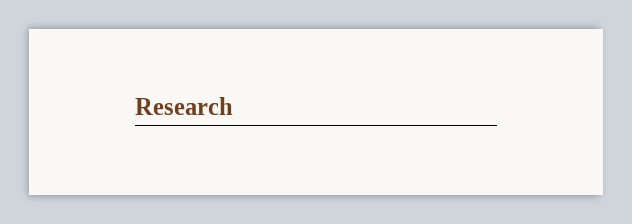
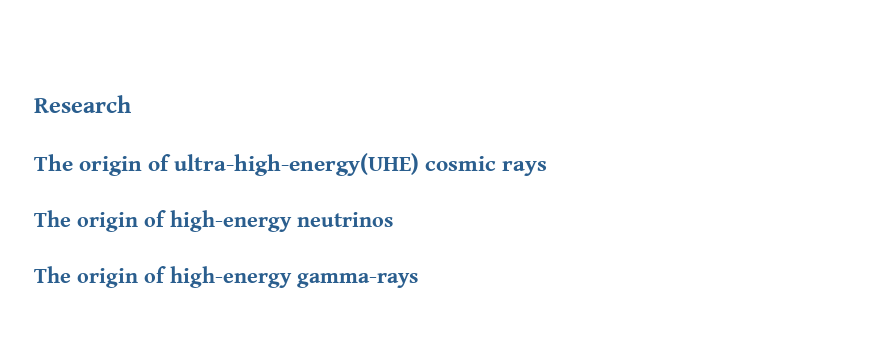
+ The origin of ultra-high-energy(UHE) cosmic rays
+ The origin of high-energy neutrinos
+ The origin of high-energy gamma-rays

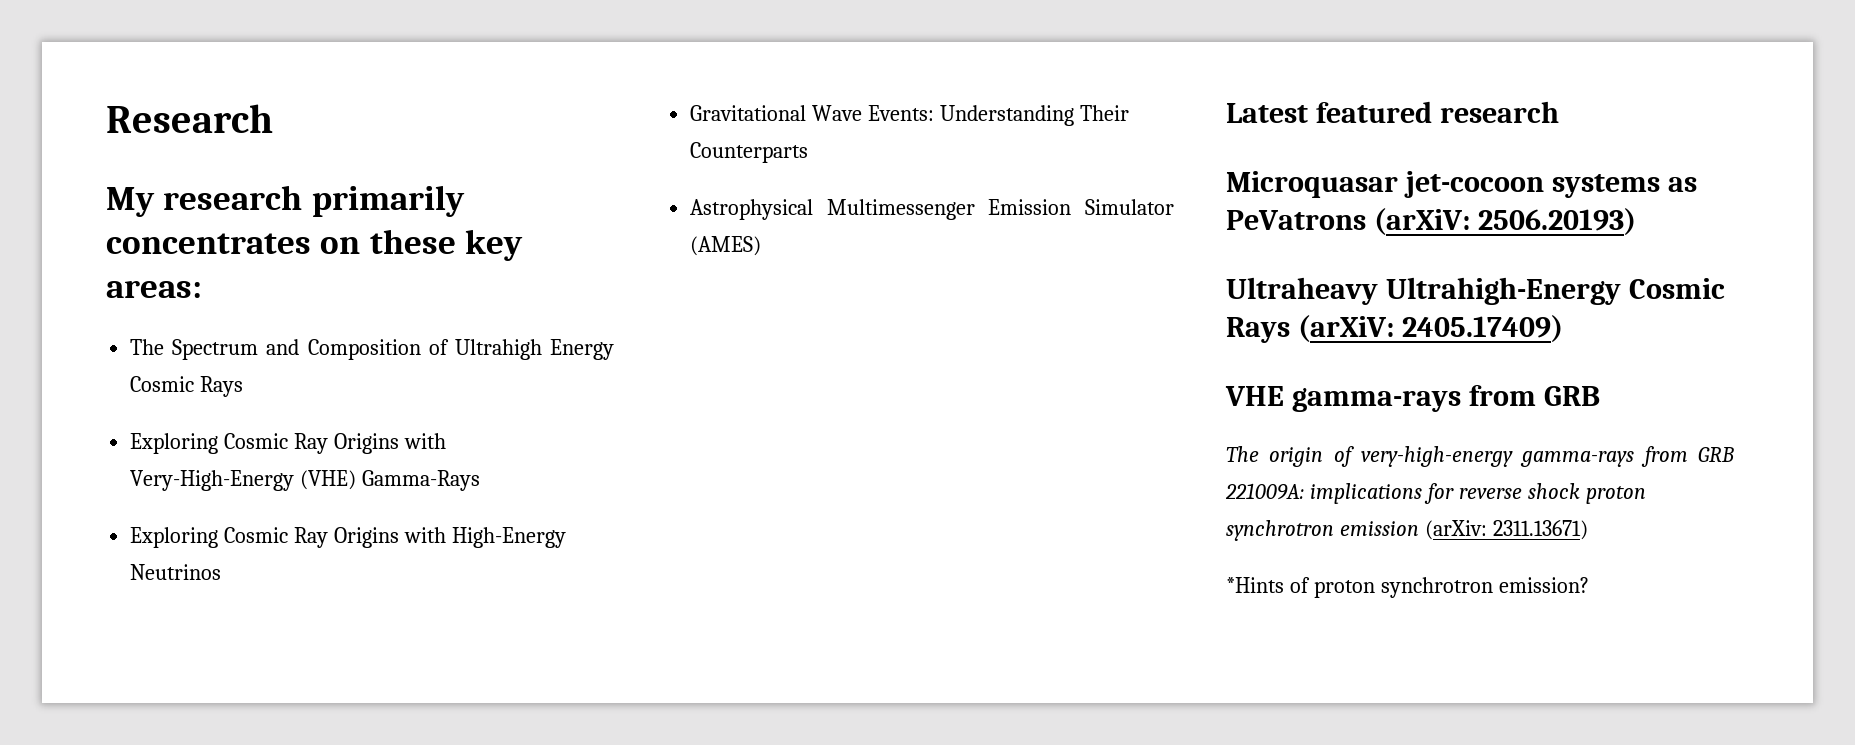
- The origin of ultra-high-energy(UHE) cosmic rays
- The origin of high-energy neutrinos
- The origin of high-energy gamma-rays
+ My research primarily concentrates on these key areas:
+ The Spectrum and Composition of Ultrahigh Energy Cosmic Rays
+ Exploring Cosmic Ray Origins with Very-High-Energy (VHE) Gamma-Rays
+ Exploring Cosmic Ray Origins with High-Energy Neutrinos
+ Gravitational Wave Events: Understanding Their Counterparts
+ Astrophysical Multimessenger Emission Simulator (AMES)
+ Latest featured research
+ Microquasar jet-cocoon systems as PeVatrons (arXiV: 2506.20193)
+ Ultraheavy Ultrahigh-Energy Cosmic Rays (arXiV: 2405.17409)
+ VHE gamma-rays from GRB
+ The origin of very-high-energy gamma-rays from GRB 221009A: implications for reverse shock proton synchrotron emission (arXiv: 2311.13671)
+ *Hints of proton synchrotron emission?

